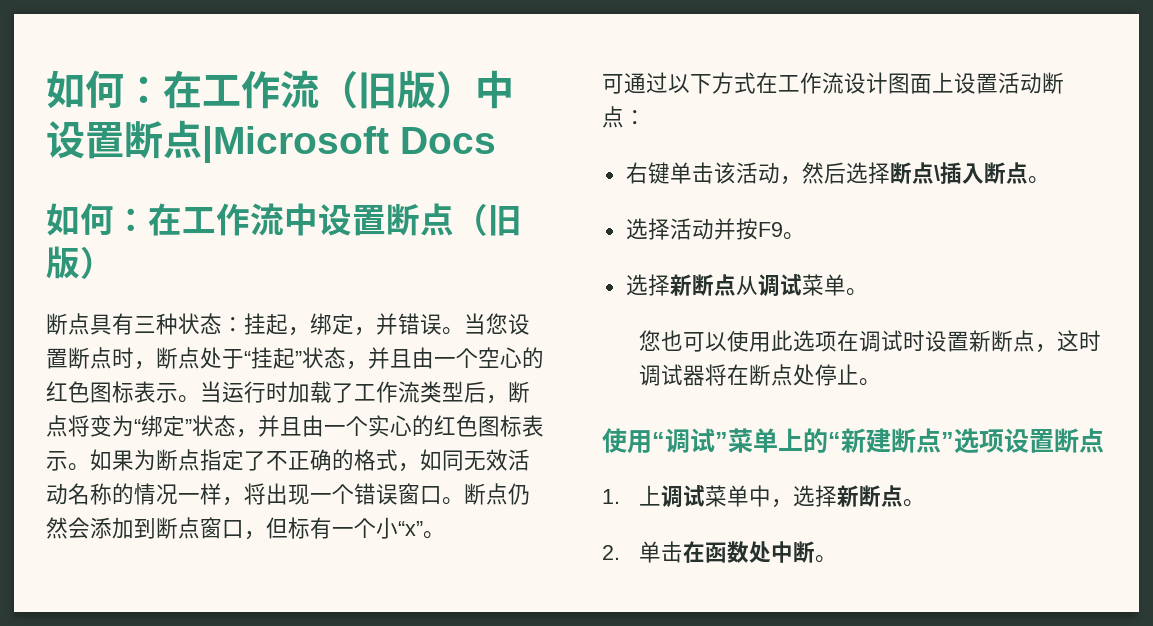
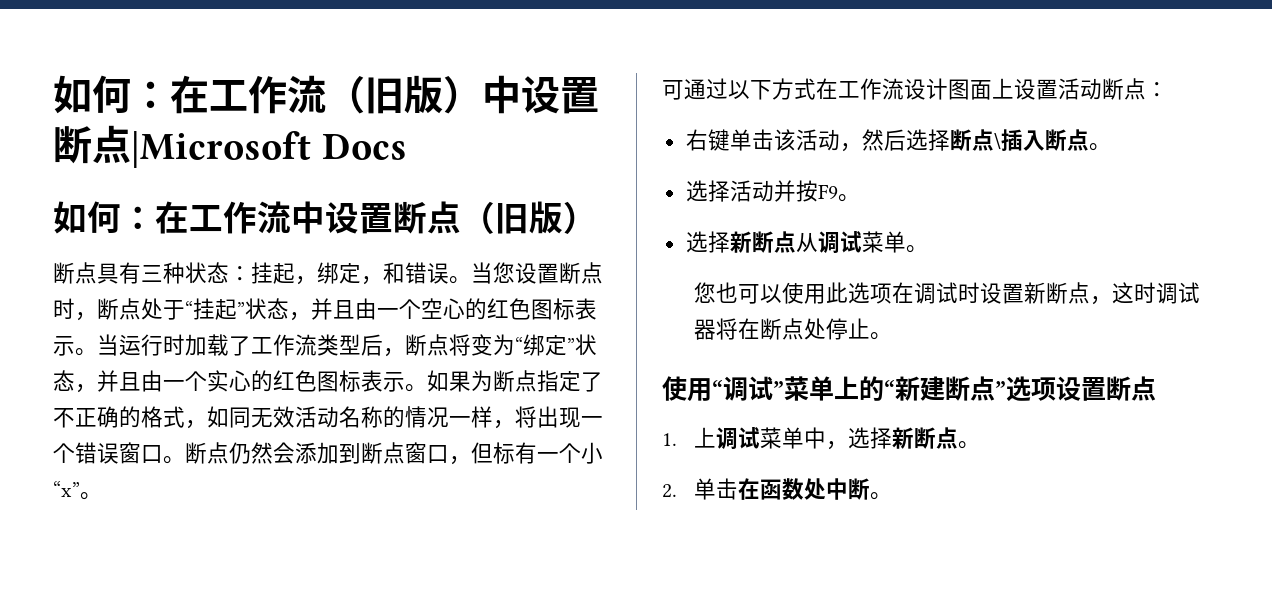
- 断点具有三种状态：挂起，绑定，并错误。
+ 断点具有三种状态：挂起，绑定，和错误。

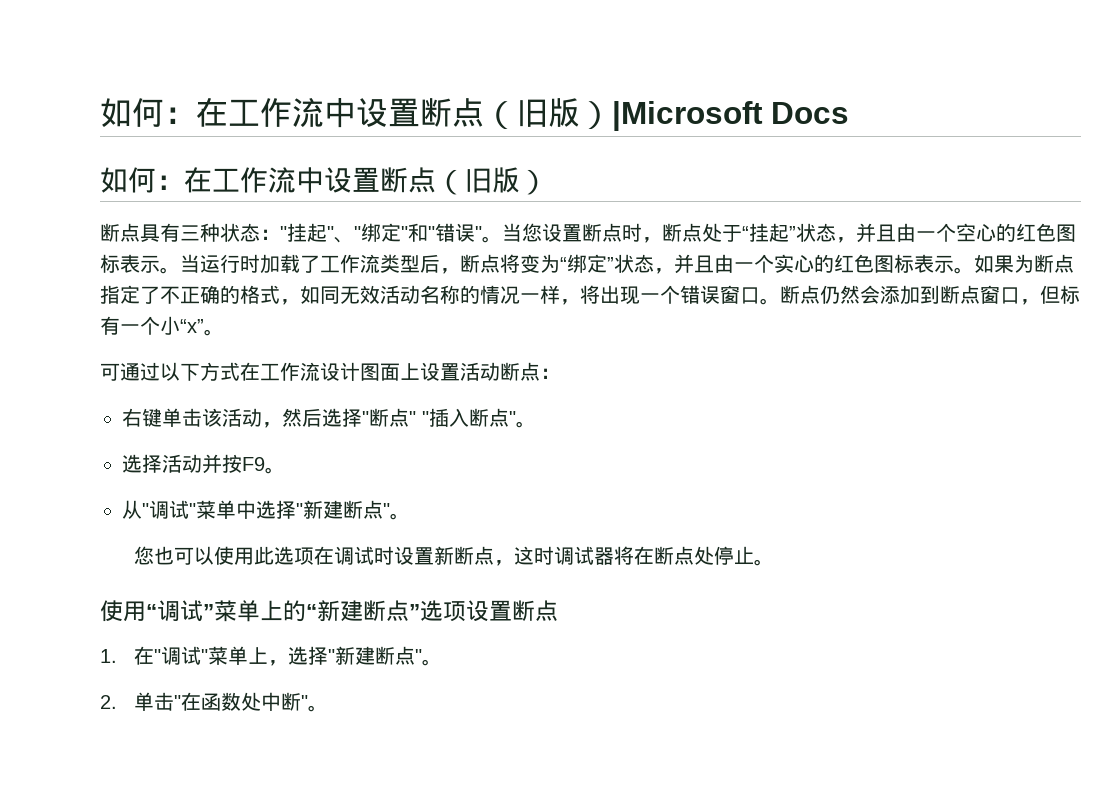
- 如何：在工作流（旧版）中设置断点|Microsoft Docs
+ 如何：在工作流中设置断点（旧版）|Microsoft Docs
- 断点具有三种状态：挂起，绑定，和错误。
+ 断点具有三种状态："挂起"、"绑定"和"错误"。
- 右键单击该活动，然后选择断点\插入断点。
+ 右键单击该活动，然后选择"断点" "插入断点"。
- 选择新断点从调试菜单。
+ 从"调试"菜单中选择"新建断点"。
- 1.上调试菜单中，选择新断点。
+ 1.在"调试"菜单上，选择"新建断点"。
- 2.单击在函数处中断。
+ 2.单击"在函数处中断"。

